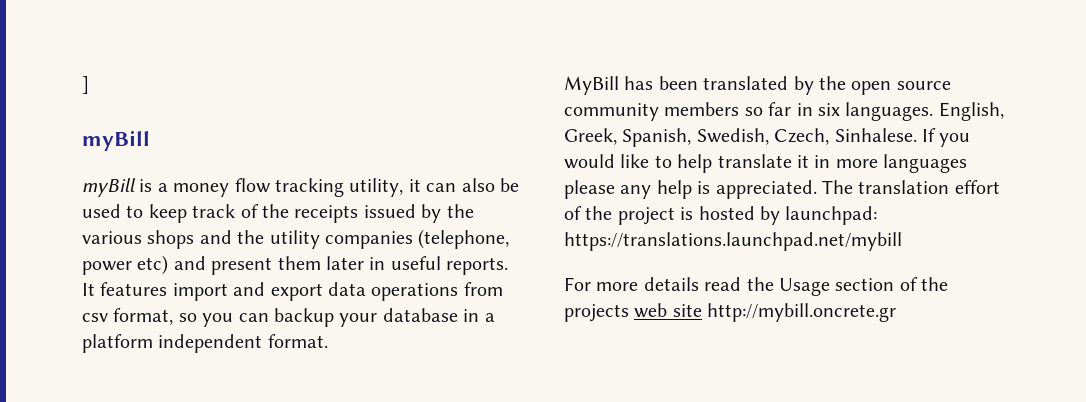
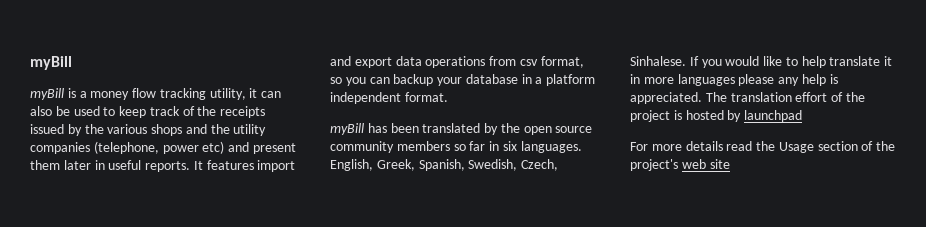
- ]
- MyBill has been translated by the open source community members so far in six languages.
+ myBill has been translated by the open source community members so far in six languages.
- The translation effort of the project is hosted by launchpad: https://translations.launchpad.net/mybill
+ The translation effort of the project is hosted by launchpad
- For more details read the Usage section of the projects web site http://mybill.oncrete.gr
+ For more details read the Usage section of the project's web site

